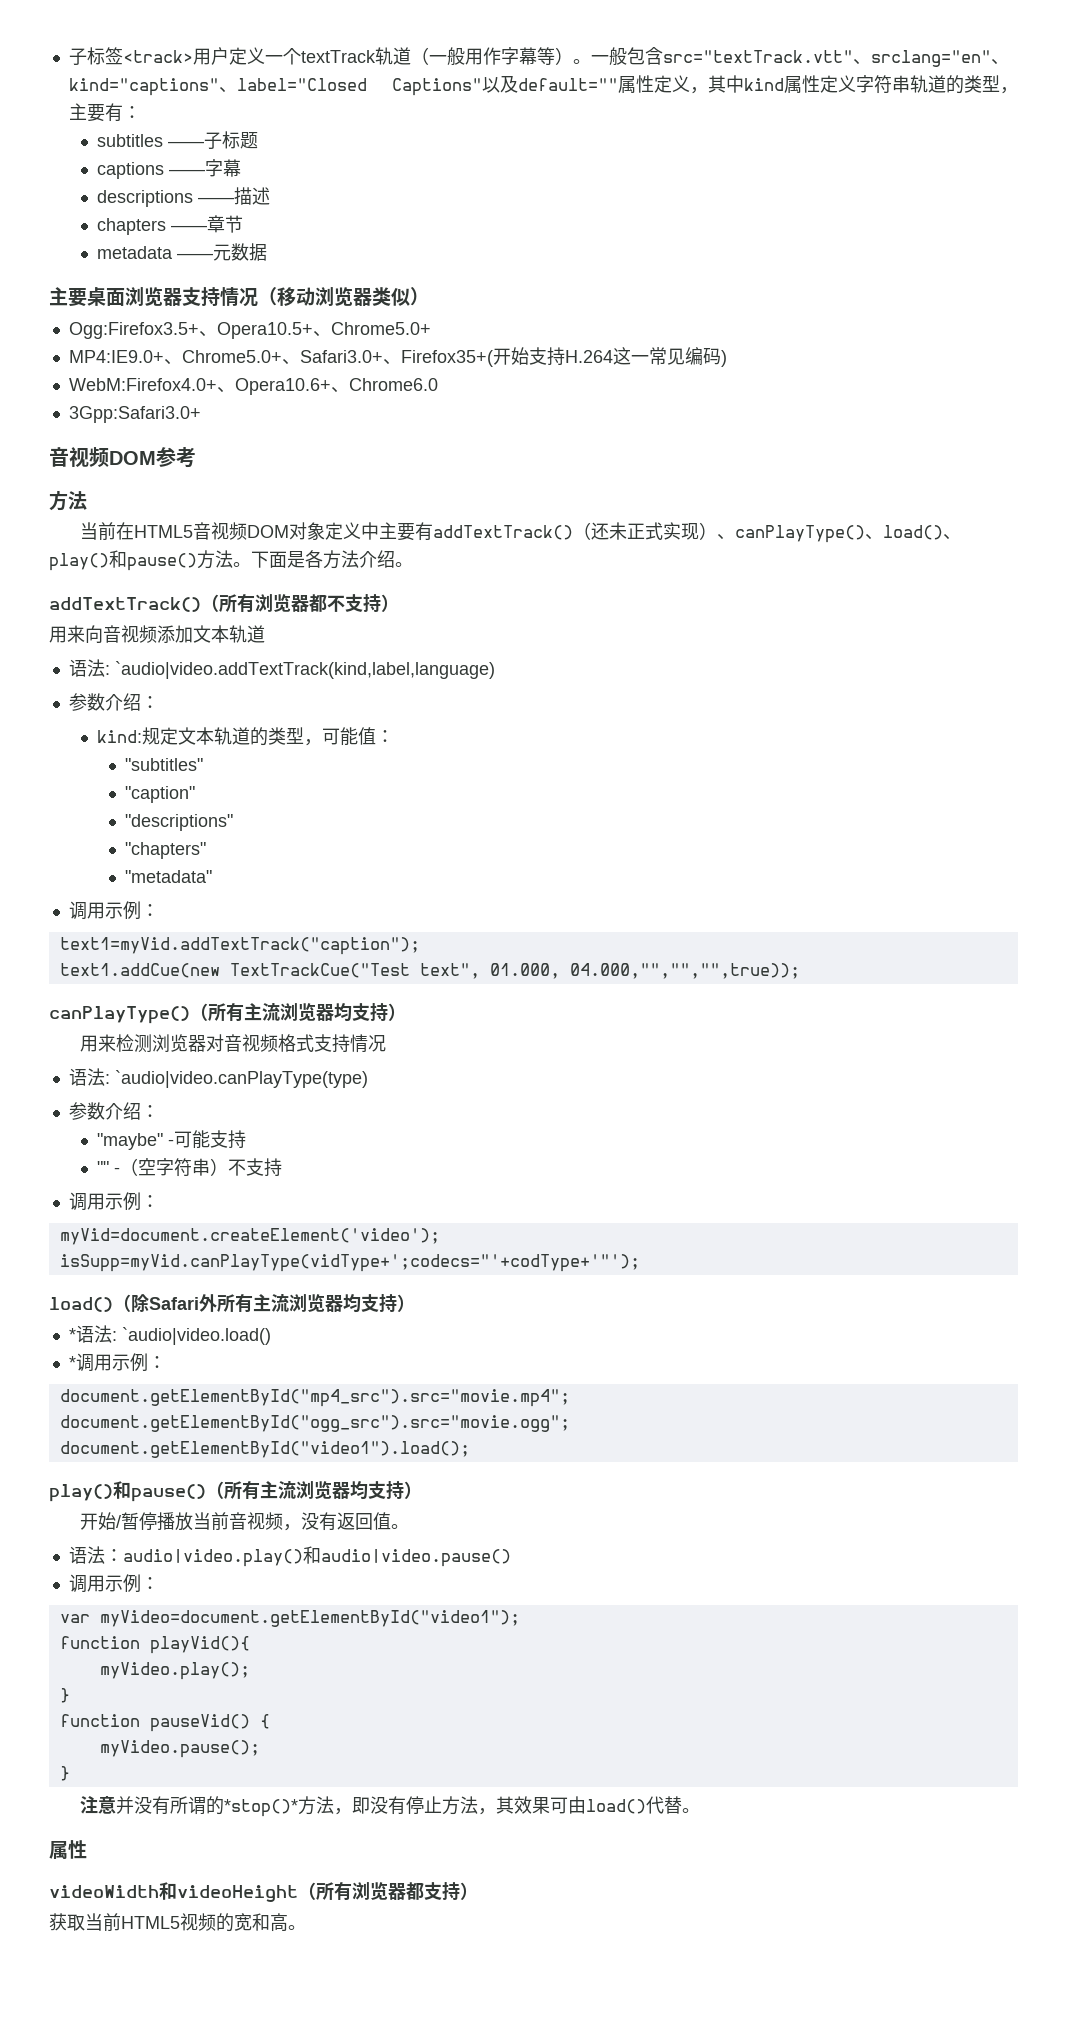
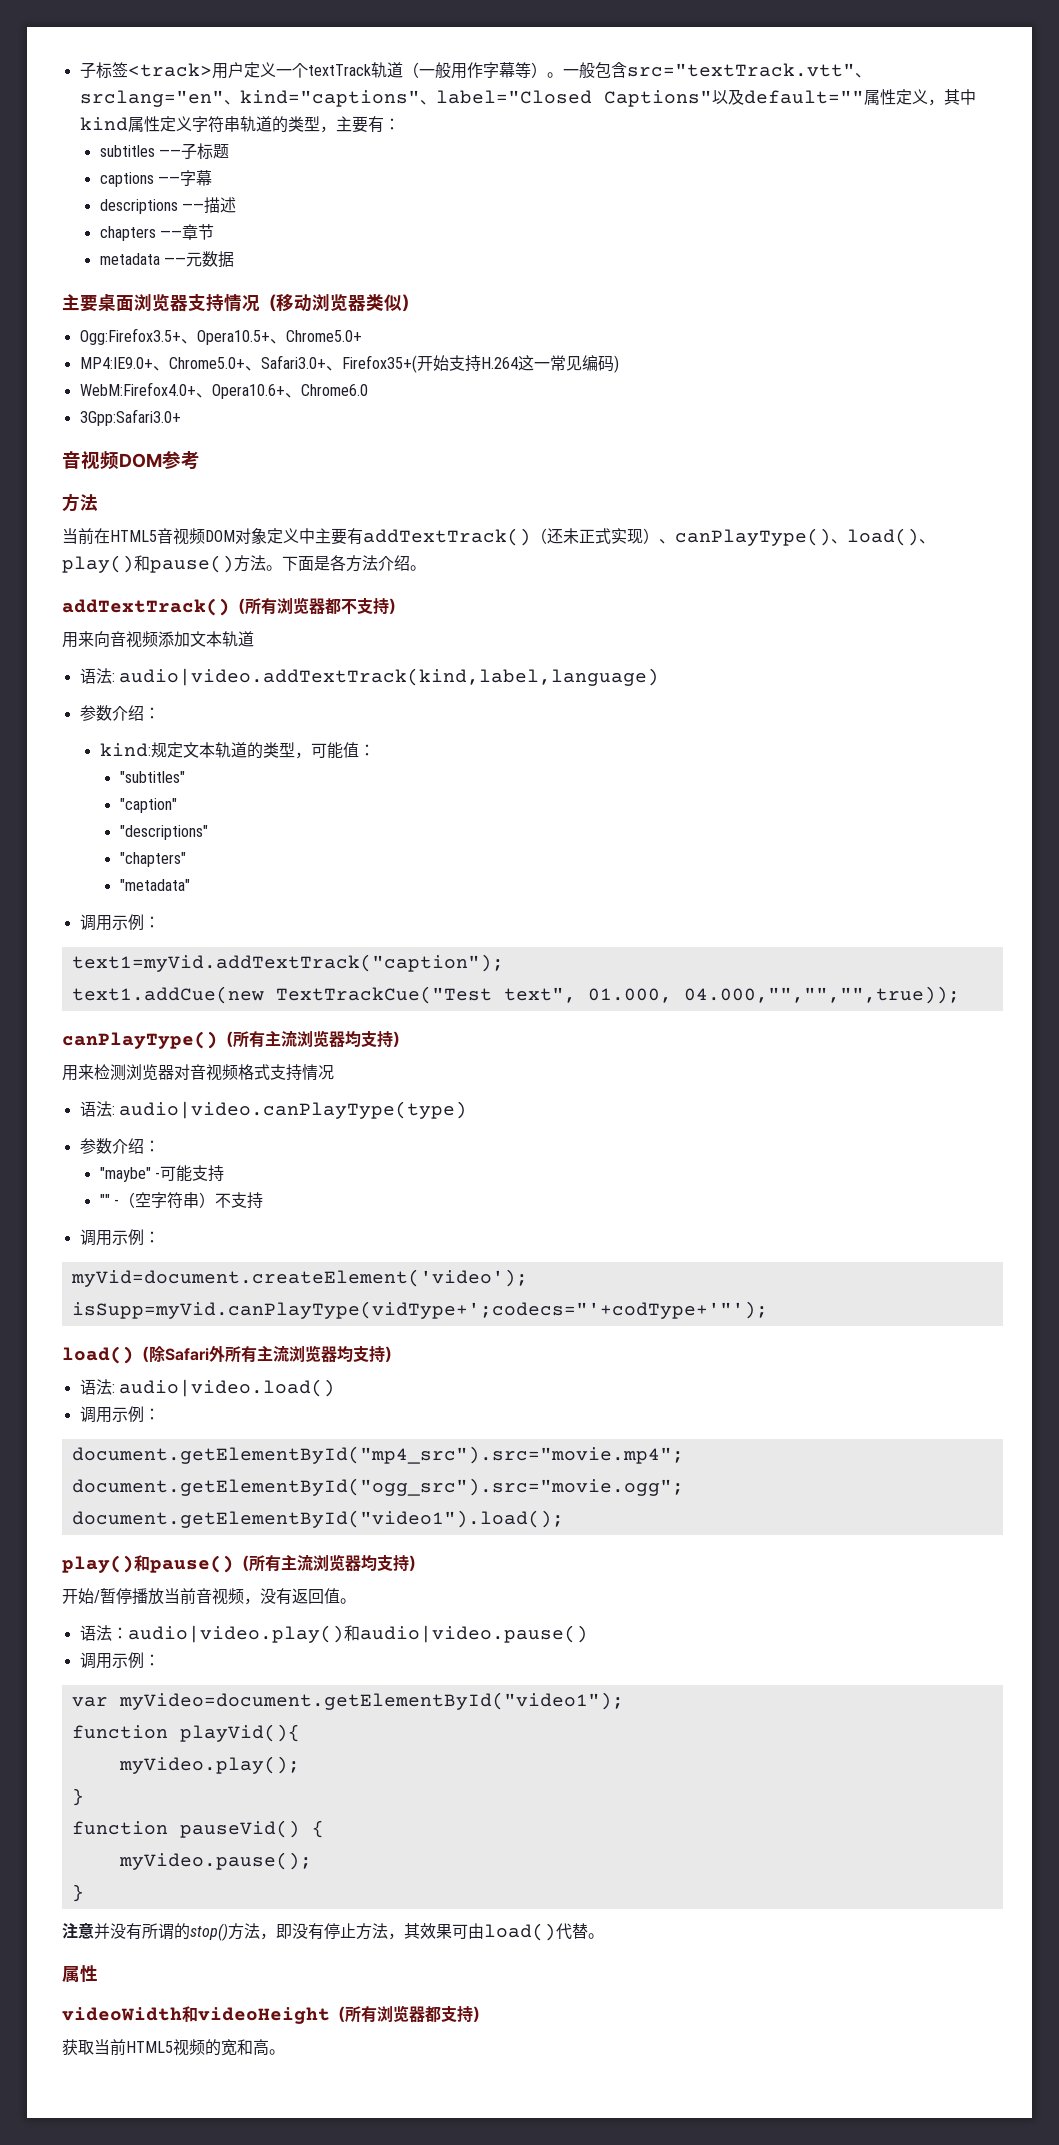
- 语法: `audio|video.addTextTrack(kind,label,language)
+ 语法: audio|video.addTextTrack(kind,label,language)
- 语法: `audio|video.canPlayType(type)
+ 语法: audio|video.canPlayType(type)
- *语法: `audio|video.load()
- *调用示例：
+ 语法: audio|video.load()
+ 调用示例：
- 注意并没有所谓的*stop()*方法，即没有停止方法，其效果可由load()代替。
+ 注意并没有所谓的stop()方法，即没有停止方法，其效果可由load()代替。

